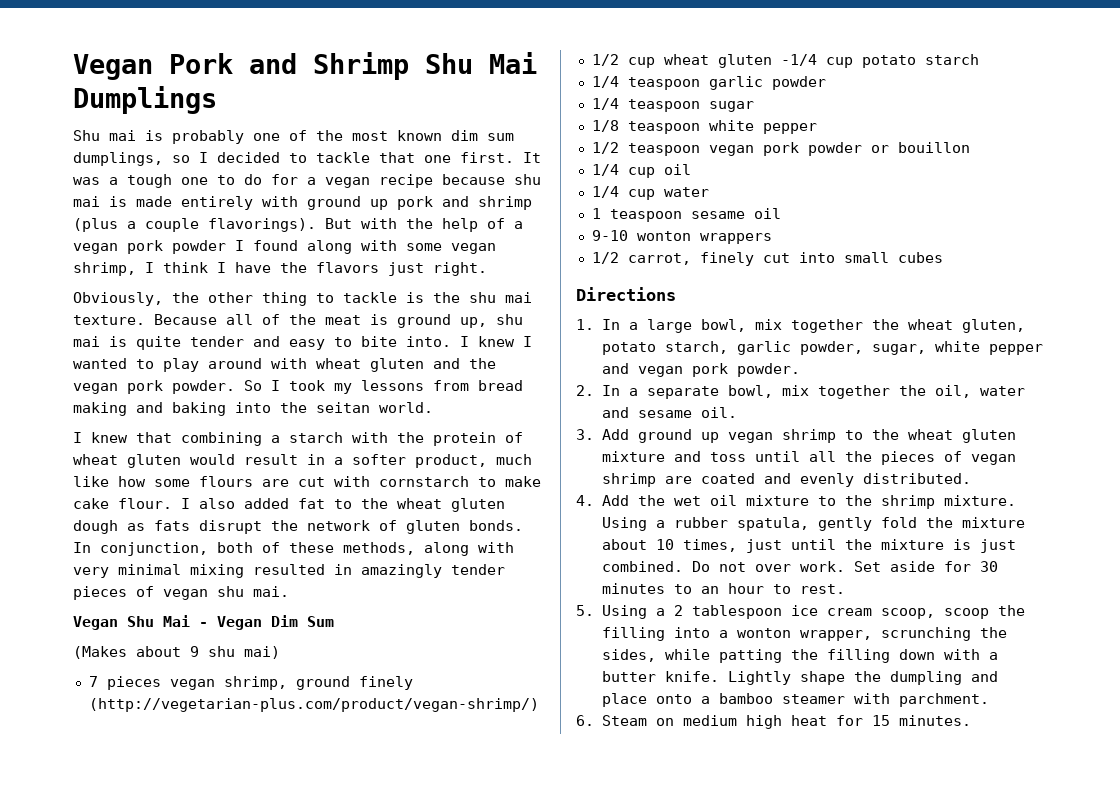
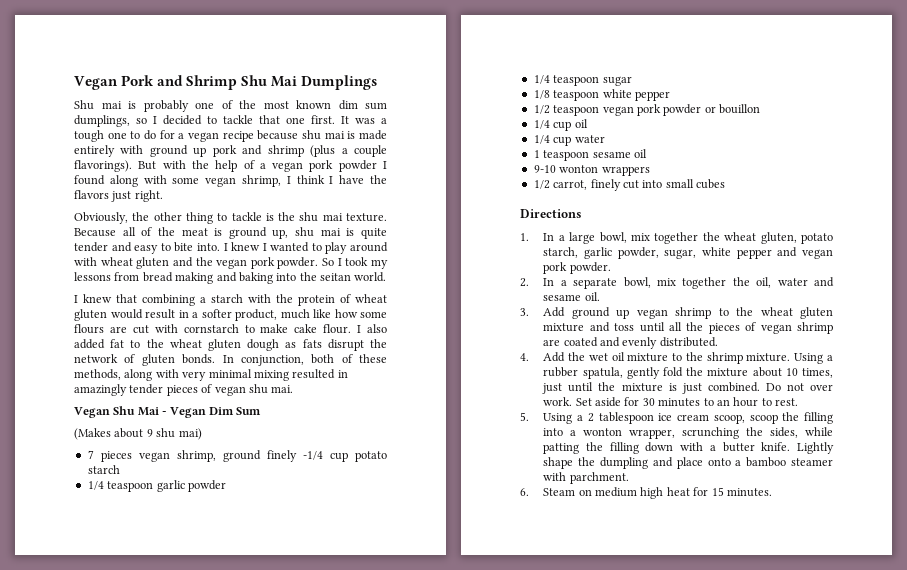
- 7 pieces vegan shrimp, ground finely (http://vegetarian-plus.com/product/vegan-shrimp/)
- 1/2 cup wheat gluten -1/4 cup potato starch
+ 7 pieces vegan shrimp, ground finely -1/4 cup potato starch

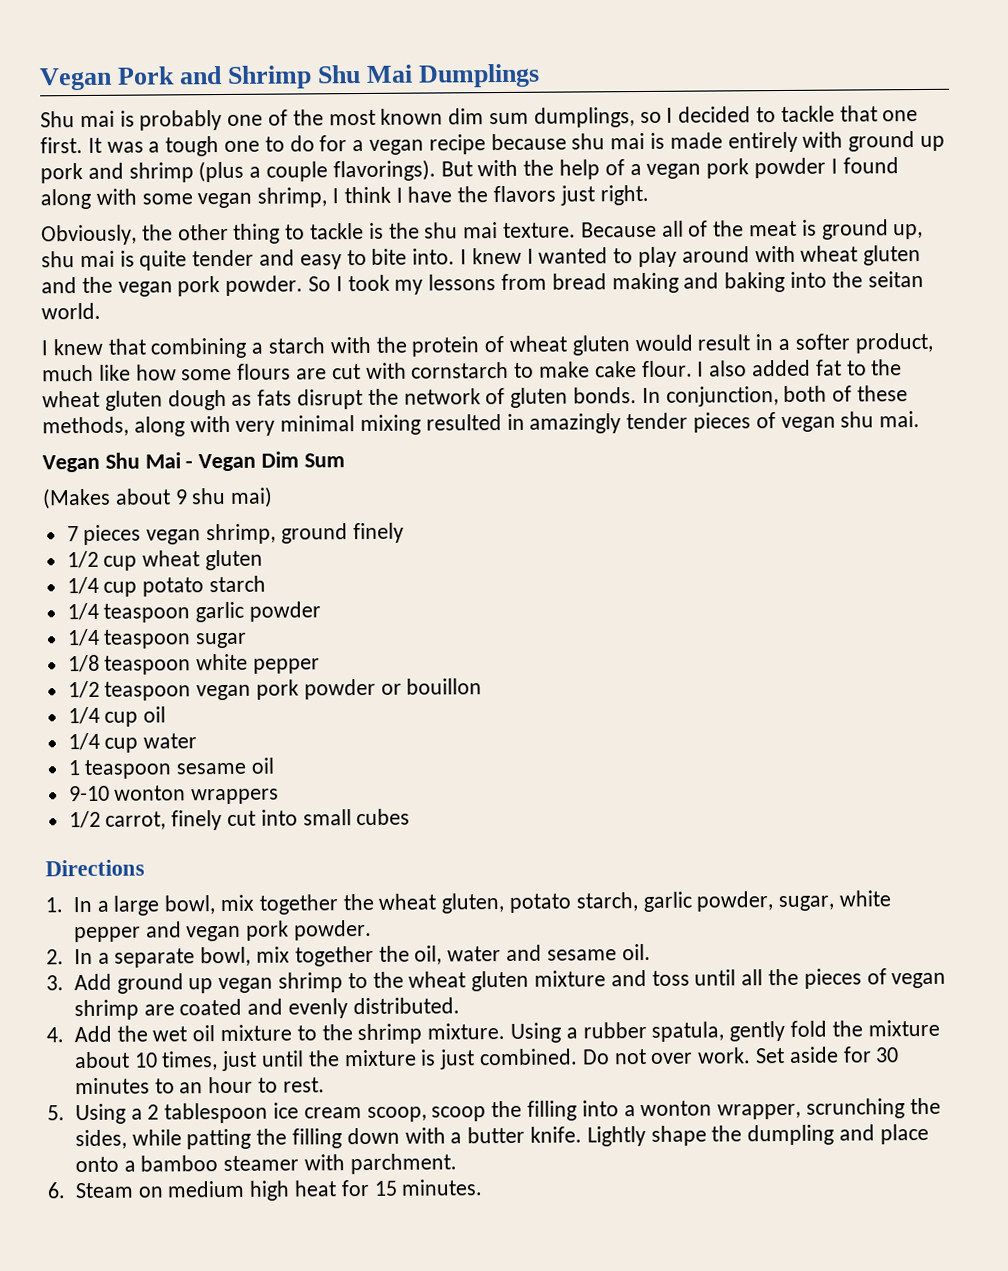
- 7 pieces vegan shrimp, ground finely -1/4 cup potato starch
+ 7 pieces vegan shrimp, ground finely
+ 1/2 cup wheat gluten
+ 1/4 cup potato starch

